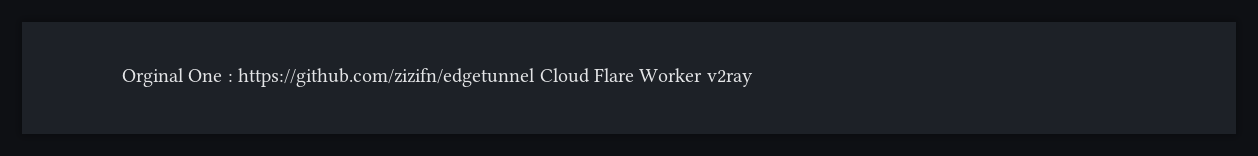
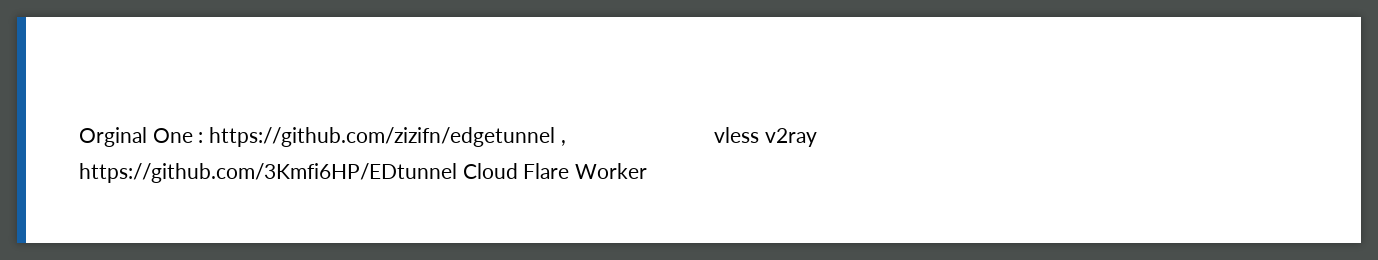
- Orginal One : https://github.com/zizifn/edgetunnel Cloud Flare Worker v2ray
+ Orginal One : https://github.com/zizifn/edgetunnel , https://github.com/3Kmfi6HP/EDtunnel Cloud Flare Worker vless v2ray

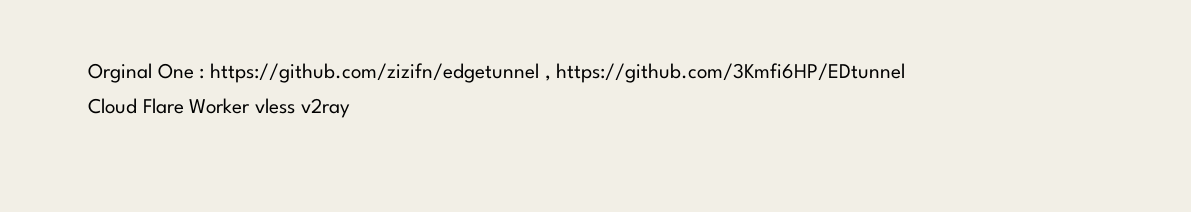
- Orginal One : https://github.com/zizifn/edgetunnel , https://github.com/3Kmfi6HP/EDtunnel Cloud Flare Worker vless v2ray
+ Orginal One : https://github.com/zizifn/edgetunnel , https://github.com/3Kmfi6HP/EDtunnel
+ Cloud Flare Worker vless v2ray

